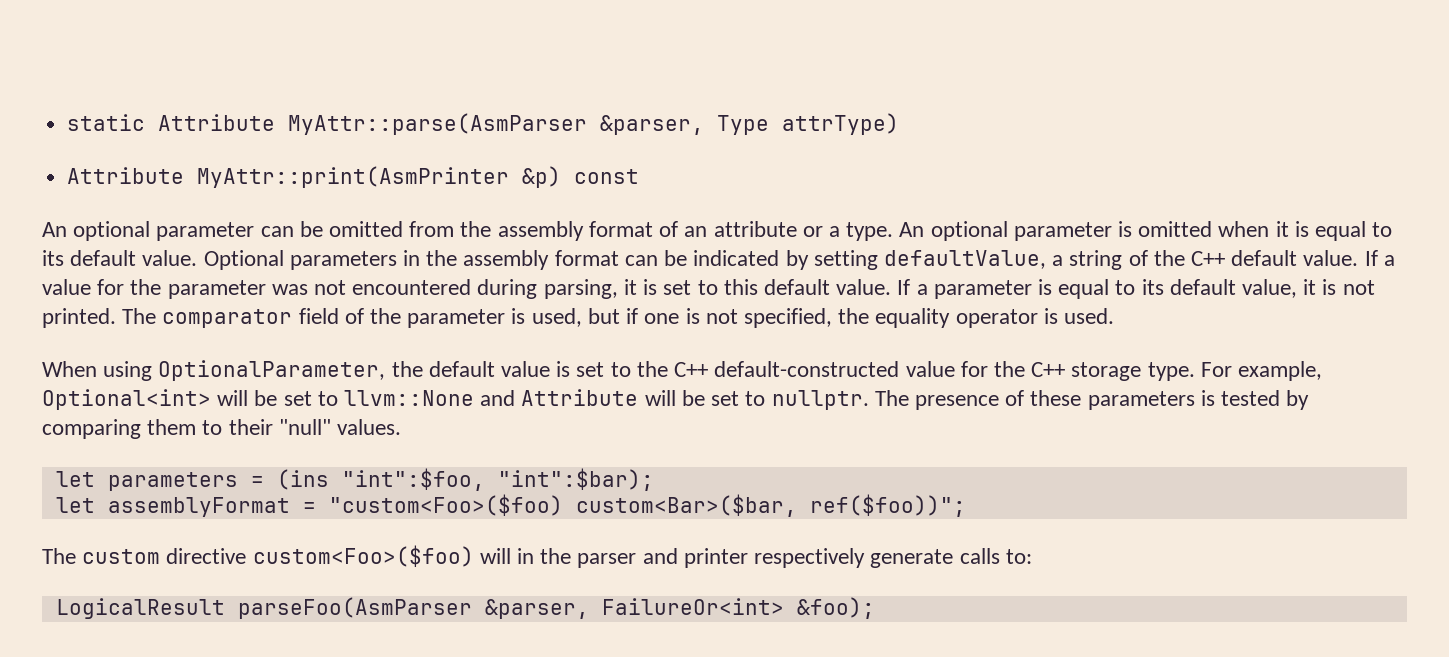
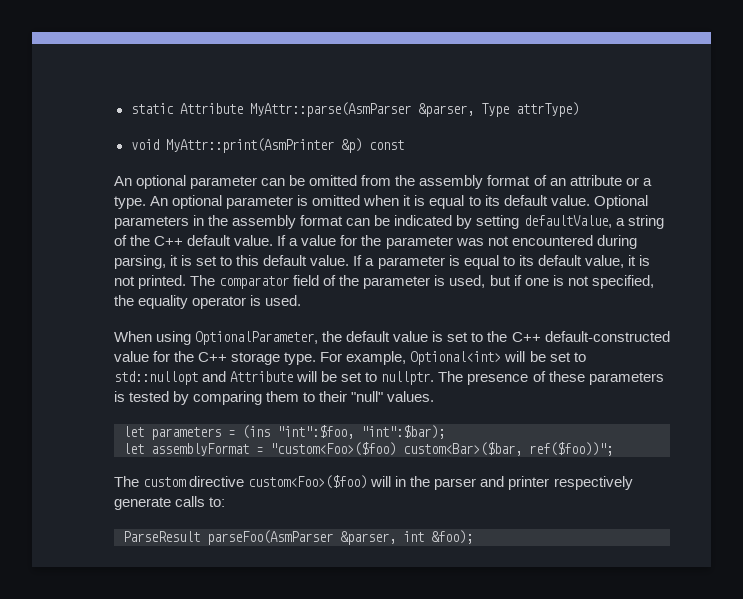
- Attribute MyAttr::print(AsmPrinter &p) const
+ void MyAttr::print(AsmPrinter &p) const
- For example, Optional<int> will be set to llvm::None and Attribute will be set to nullptr.
+ For example, Optional<int> will be set to std::nullopt and Attribute will be set to nullptr.
- LogicalResult parseFoo(AsmParser &parser, FailureOr<int> &foo);
+ ParseResult parseFoo(AsmParser &parser, int &foo);

